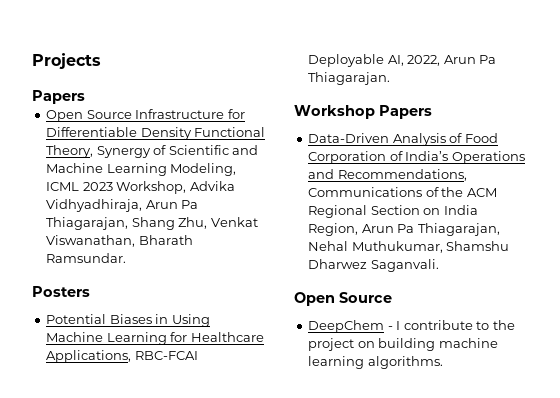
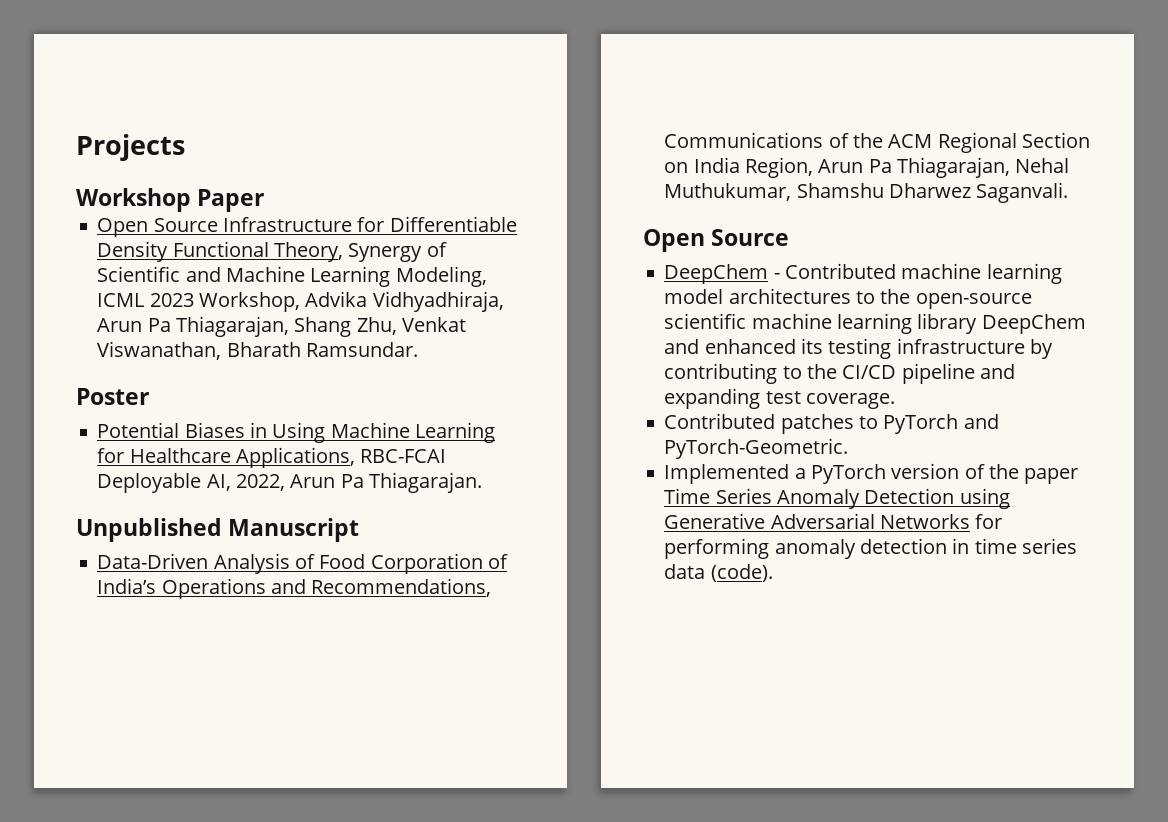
  Projects
- Papers
+ Workshop Paper
- Posters
+ Poster
- Workshop Papers
+ Unpublished Manuscript
- DeepChem - I contribute to the project on building machine learning algorithms.
+ DeepChem - Contributed machine learning model architectures to the open-source scientific machine learning library DeepChem and enhanced its testing infrastructure by contributing to the CI/CD pipeline and expanding test coverage.
+ Contributed patches to PyTorch and PyTorch-Geometric.
+ Implemented a PyTorch version of the paper Time Series Anomaly Detection using Generative Adversarial Networks for performing anomaly detection in time series data (code).

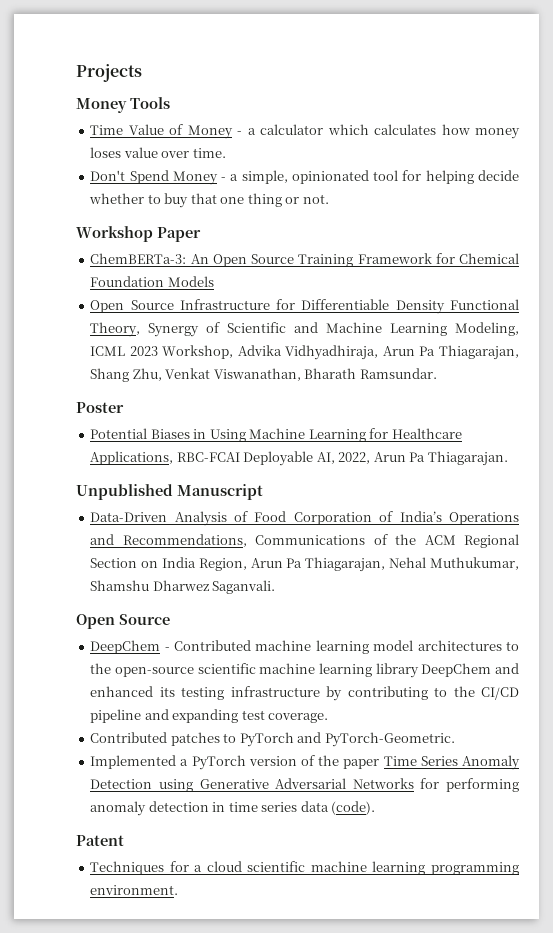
+ Money Tools
+ Time Value of Money - a calculator which calculates how money loses value over time.
+ Don't Spend Money - a simple, opinionated tool for helping decide whether to buy that one thing or not.
  Workshop Paper
+ ChemBERTa-3: An Open Source Training Framework for Chemical Foundation Models
+ Patent
+ Techniques for a cloud scientific machine learning programming environment.

